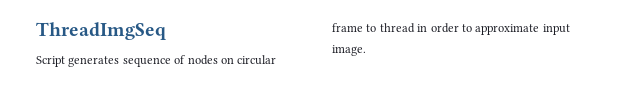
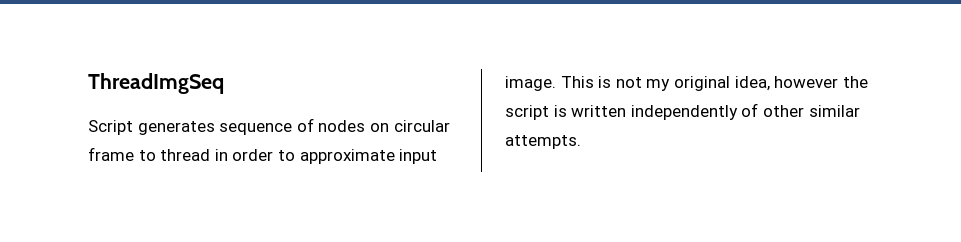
+ This is not my original idea, however the script is written independently of other similar attempts.

